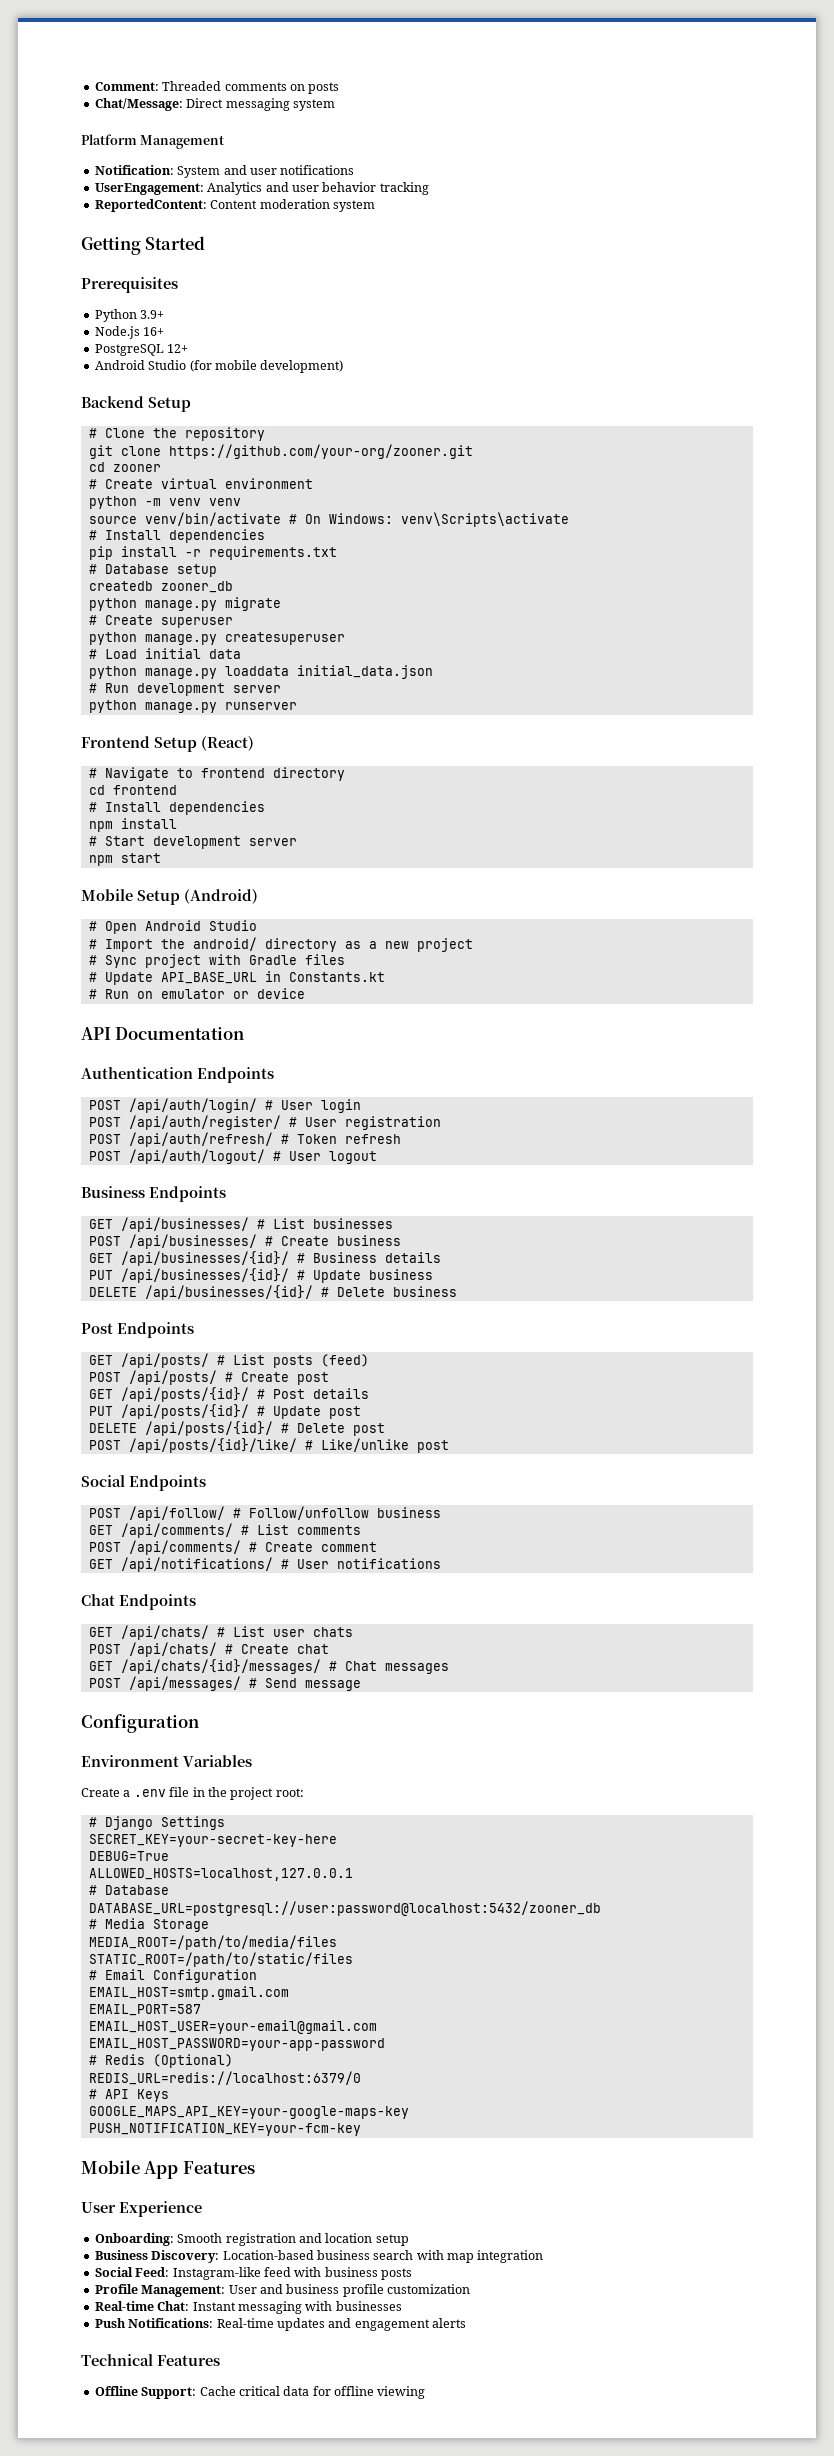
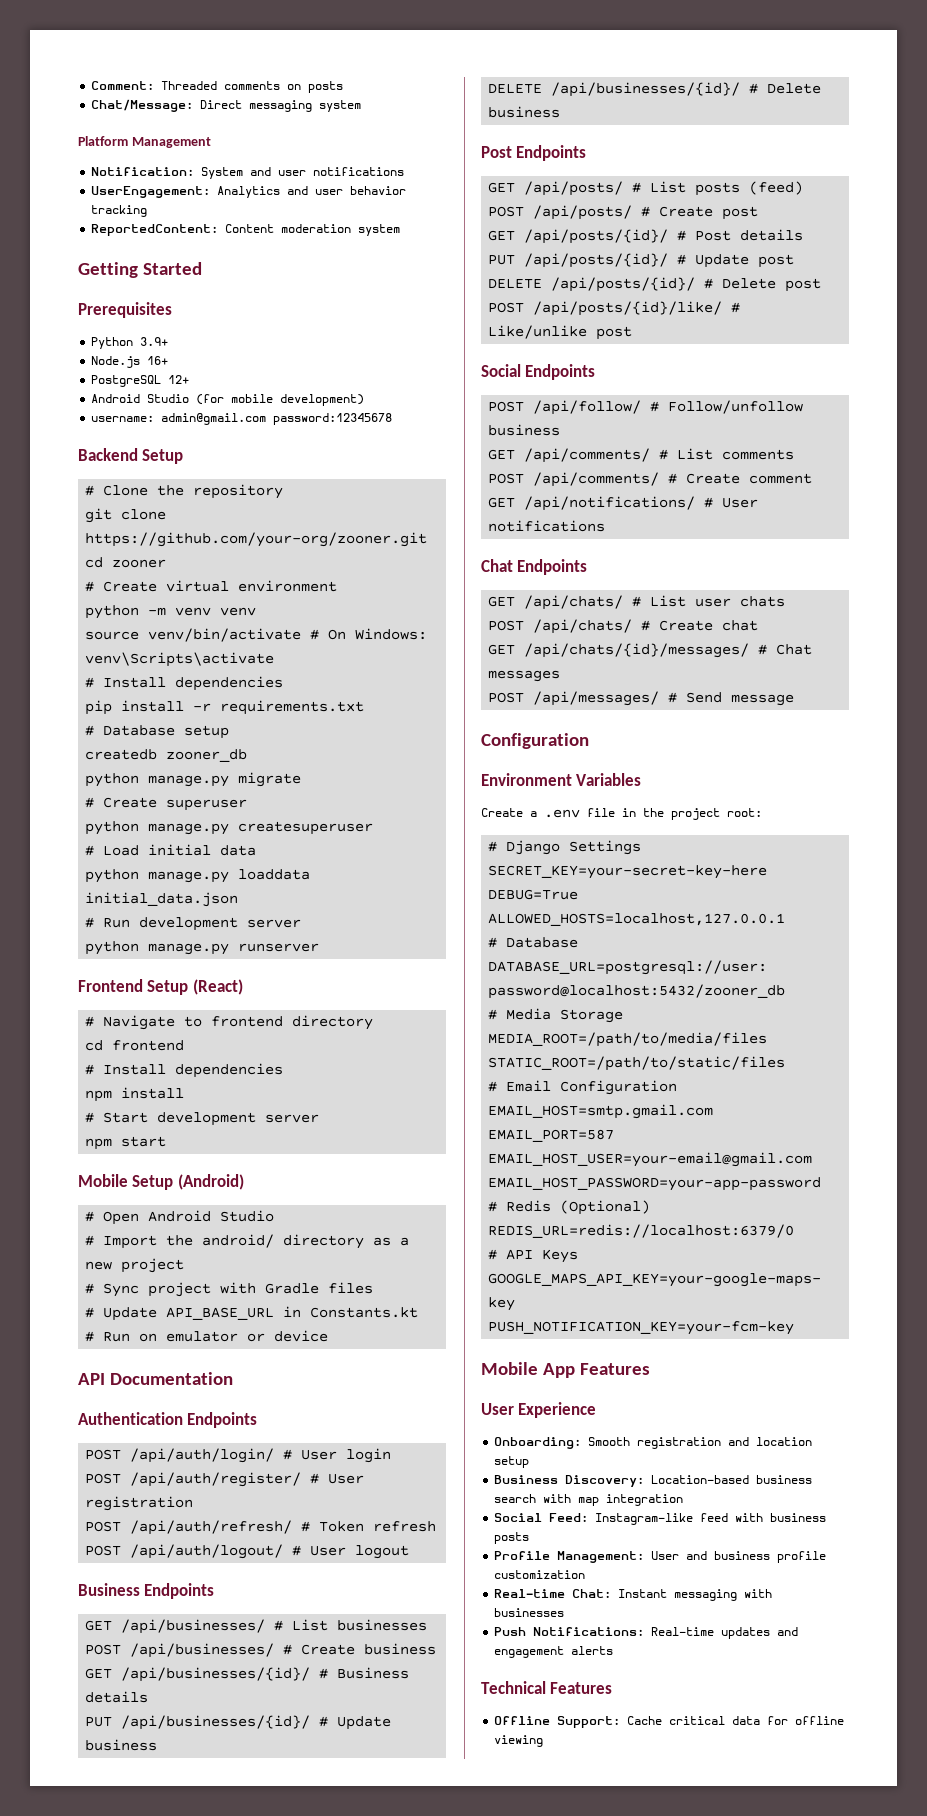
+ username: admin@gmail.com password:12345678

